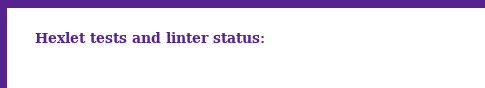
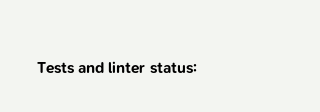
- Hexlet tests and linter status:
+ Tests and linter status:

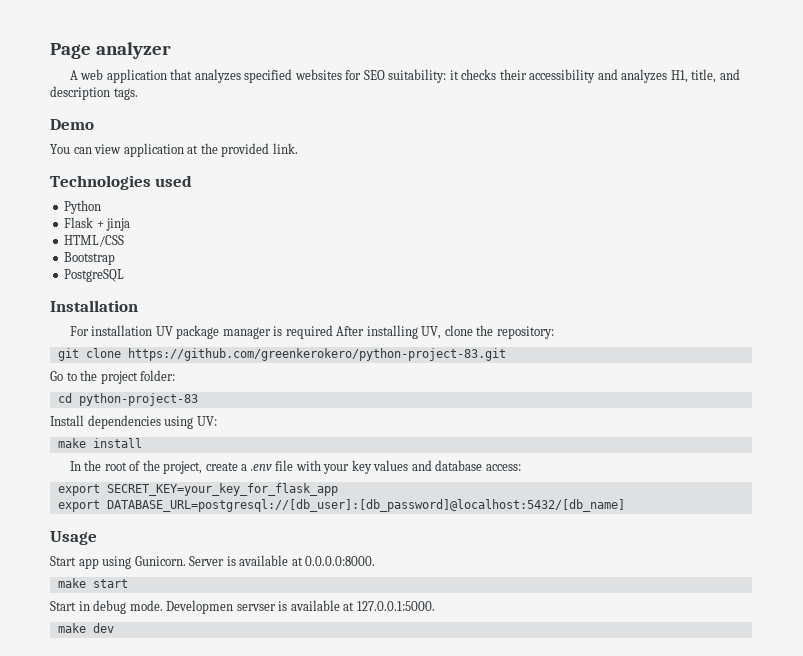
- Tests and linter status:
+ Page analyzer
+ A web application that analyzes specified websites for SEO suitability: it checks their accessibility and analyzes H1, title, and description tags.
+ Demo
+ You can view application at the provided link.
+ Technologies used
+ Python
+ Flask + jinja
+ HTML/CSS
+ Bootstrap
+ PostgreSQL
+ Installation
+ For installation UV package manager is required After installing UV, clone the repository:
+ git clone https://github.com/greenkerokero/python-project-83.git
+ Go to the project folder:
+ cd python-project-83
+ Install dependencies using UV:
+ make install
+ In the root of the project, create a .env file with your key values and database access:
+ export SECRET_KEY=your_key_for_flask_app
+ export DATABASE_URL=postgresql://[db_user]:[db_password]@localhost:5432/[db_name]
+ Usage
+ Start app using Gunicorn. Server is available at 0.0.0.0:8000.
+ make start
+ Start in debug mode. Developmen servser is available at 127.0.0.1:5000.
+ make dev

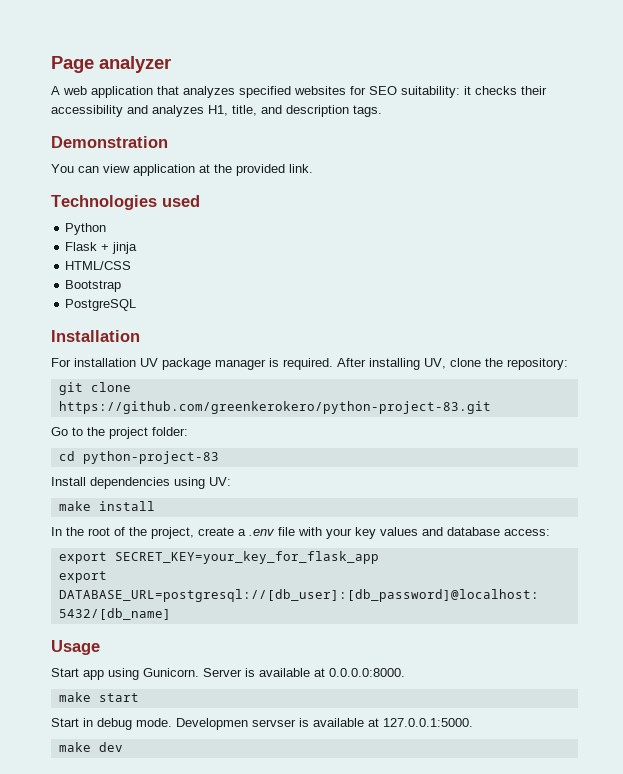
- Demo
+ Demonstration
- For installation UV package manager is required After installing UV, clone the repository:
+ For installation UV package manager is required. After installing UV, clone the repository:

